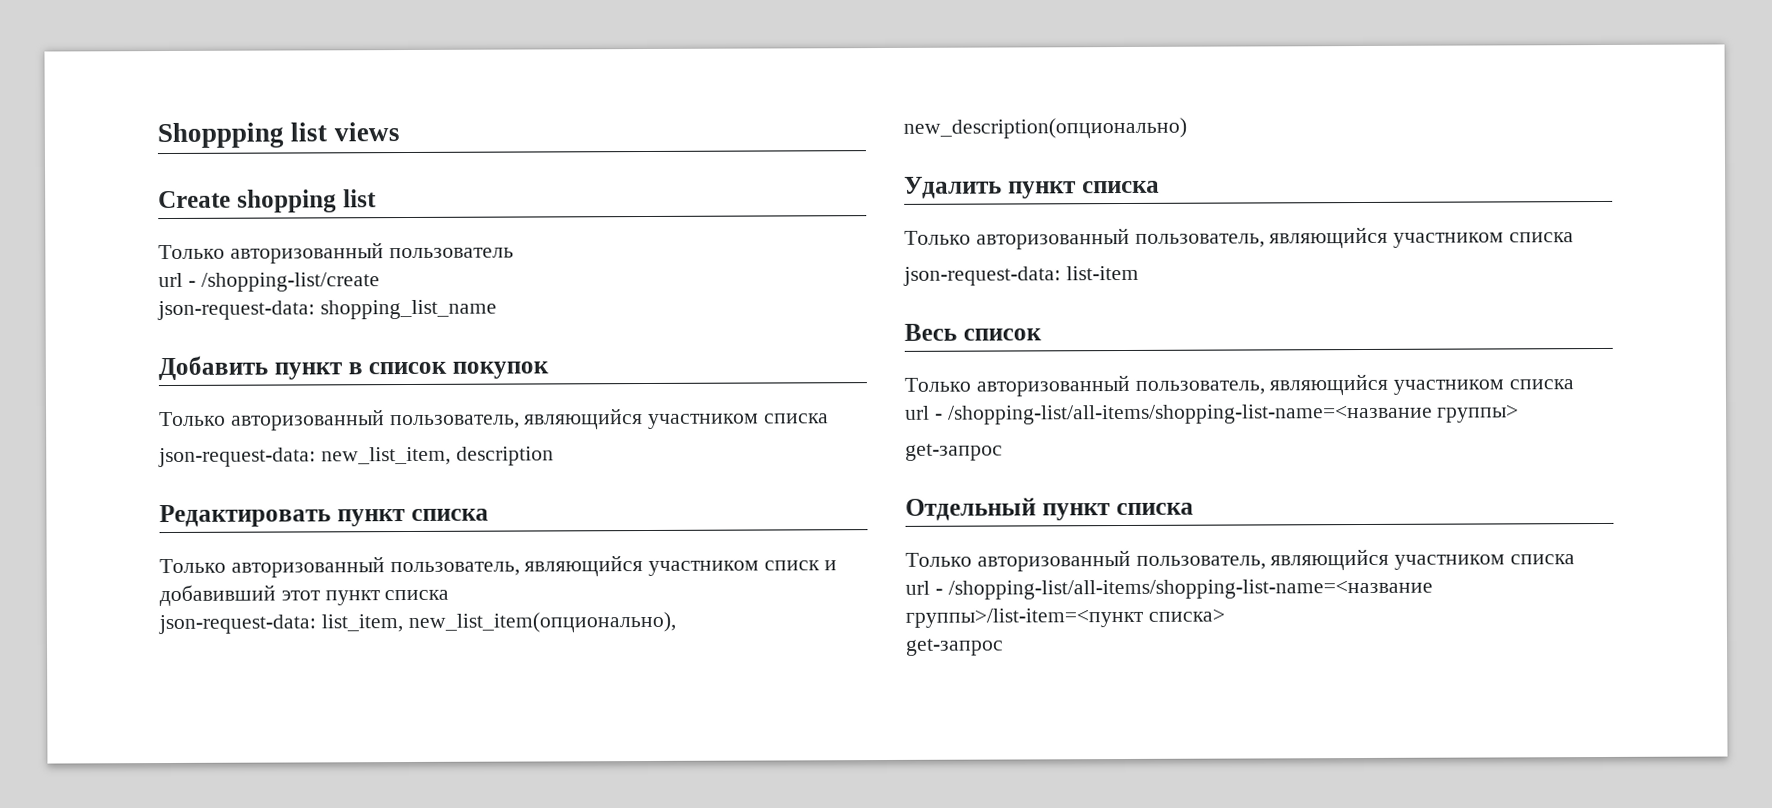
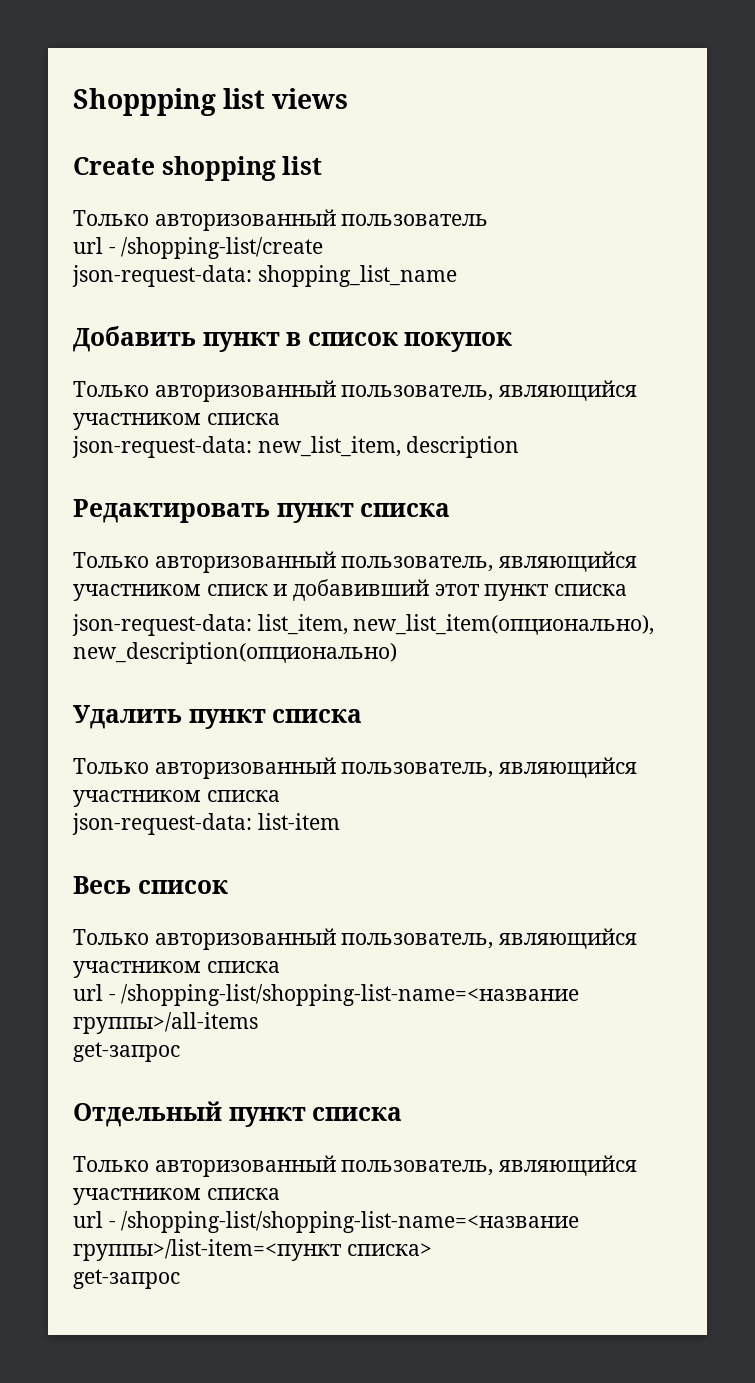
- url - /shopping-list/all-items/shopping-list-name=<название группы>
+ url - /shopping-list/shopping-list-name=<название группы>/all-items
- url - /shopping-list/all-items/shopping-list-name=<название группы>/list-item=<пункт списка>
+ url - /shopping-list/shopping-list-name=<название группы>/list-item=<пункт списка>

